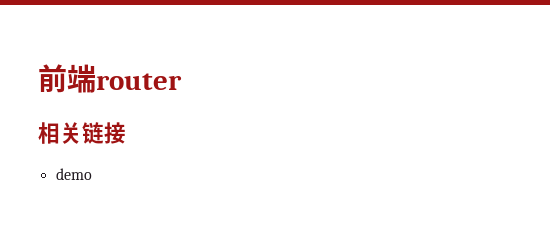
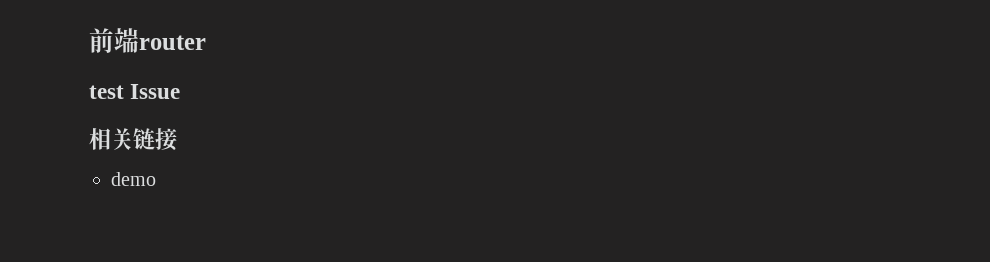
+ test Issue

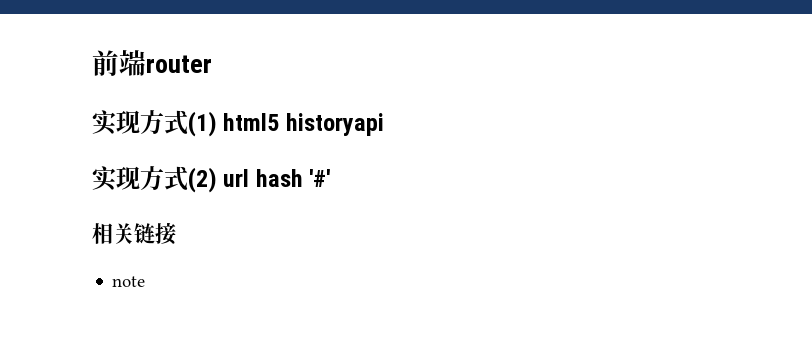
- test Issue
+ 实现方式(1) html5 historyapi
+ 实现方式(2) url hash '#'
- demo
+ note

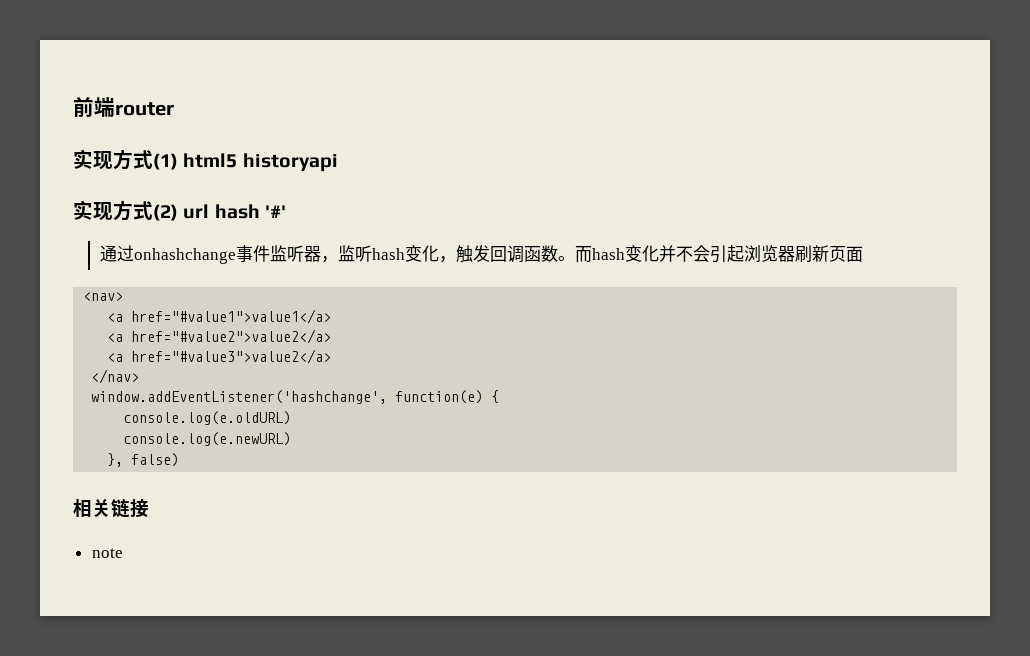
+ 通过onhashchange事件监听器，监听hash变化，触发回调函数。而hash变化并不会引起浏览器刷新页面
+ <nav>
+ <a href="#value1">value1</a>
+ <a href="#value2">value2</a>
+ <a href="#value3">value2</a>
+ </nav>
+ window.addEventListener('hashchange', function(e) {
+ console.log(e.oldURL)
+ console.log(e.newURL)
+ }, false)

